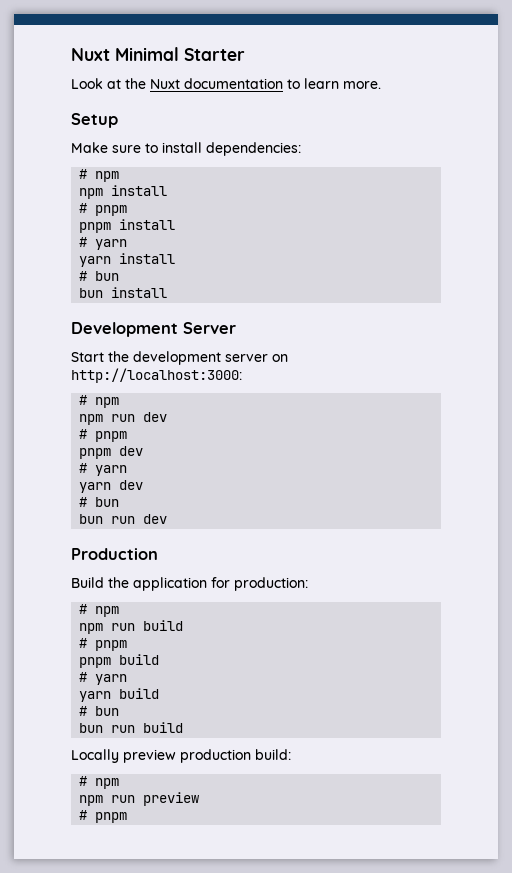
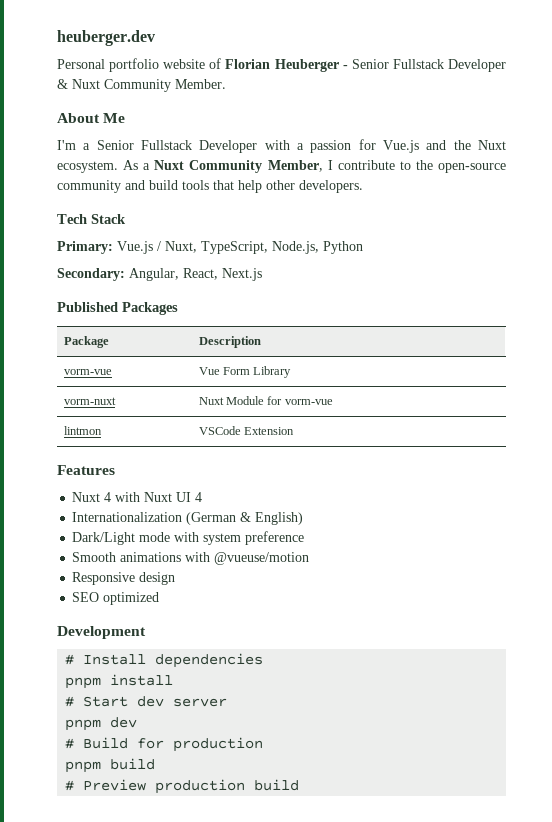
- Nuxt Minimal Starter
- Look at the Nuxt documentation to learn more.
- Setup
- Make sure to install dependencies:
- # npm
- npm install
- # pnpm
+ heuberger.dev
+ Personal portfolio website of Florian Heuberger - Senior Fullstack Developer & Nuxt Community Member.
+ About Me
+ I'm a Senior Fullstack Developer with a passion for Vue.js and the Nuxt ecosystem. As a Nuxt Community Member, I contribute to the open-source community and build tools that help other developers.
+ Tech Stack
+ Primary: Vue.js / Nuxt, TypeScript, Node.js, Python
+ Secondary: Angular, React, Next.js
+ Published Packages
+ Package | Description
+ vorm-vue | Vue Form Library
+ vorm-nuxt | Nuxt Module for vorm-vue
+ lintmon | VSCode Extension
+ Features
+ Nuxt 4 with Nuxt UI 4
+ Internationalization (German & English)
+ Dark/Light mode with system preference
+ Smooth animations with @vueuse/motion
+ Responsive design
+ SEO optimized
+ Development
+ # Install dependencies
  pnpm install
- # yarn
- yarn install
- # bun
- bun install
- Development Server
- Start the development server on http://localhost:3000:
- # npm
- npm run dev
- # pnpm
+ # Start dev server
  pnpm dev
- # yarn
- yarn dev
- # bun
- bun run dev
- Production
- Build the application for production:
- # npm
- npm run build
- # pnpm
+ # Build for production
  pnpm build
- # yarn
- yarn build
- # bun
- bun run build
- Locally preview production build:
- # npm
- npm run preview
- # pnpm
+ # Preview production build

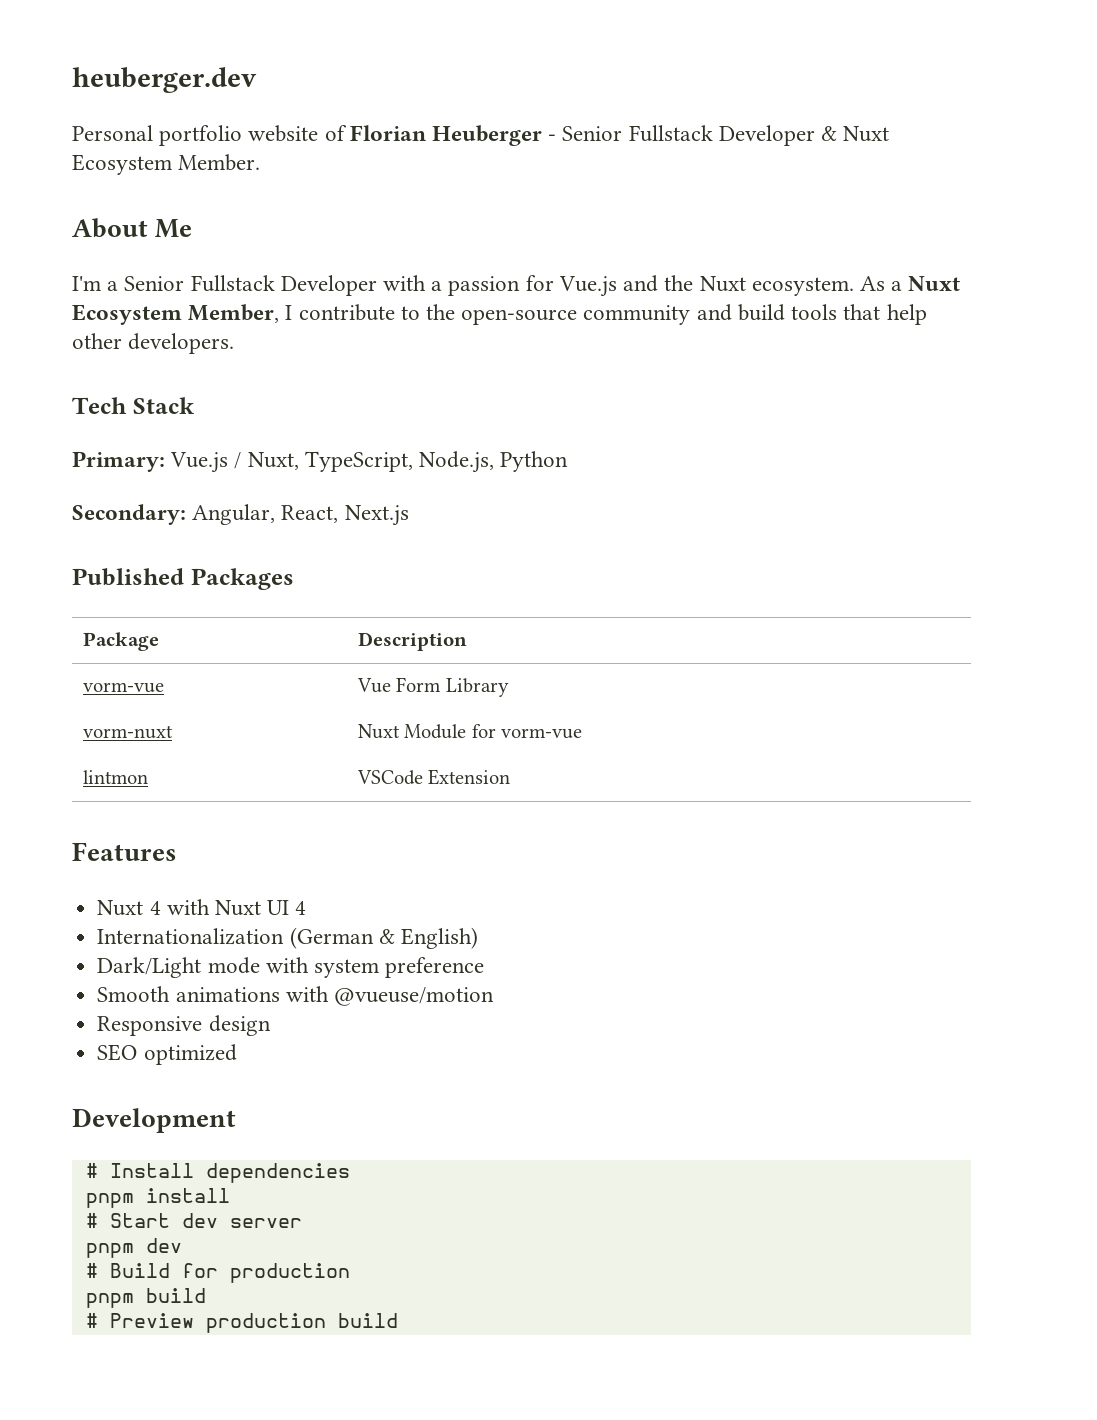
- Personal portfolio website of Florian Heuberger - Senior Fullstack Developer & Nuxt Community Member.
+ Personal portfolio website of Florian Heuberger - Senior Fullstack Developer & Nuxt Ecosystem Member.
- As a Nuxt Community Member, I contribute to the open-source community and build tools that help other developers.
+ As a Nuxt Ecosystem Member, I contribute to the open-source community and build tools that help other developers.

